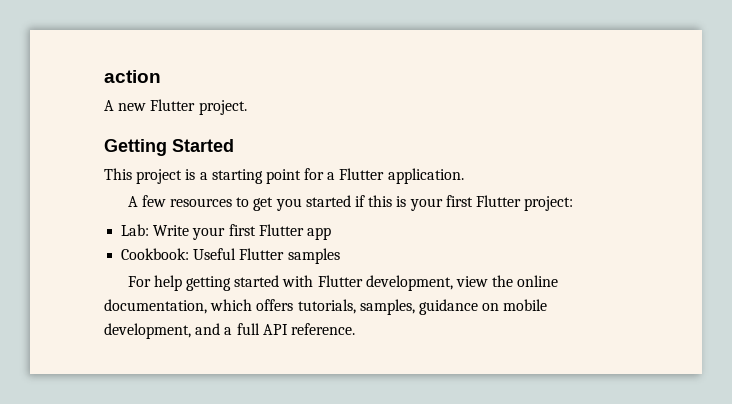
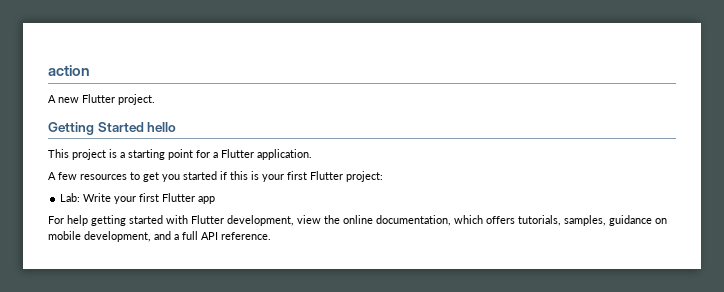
- Getting Started
+ Getting Started hello
- Cookbook: Useful Flutter samples

